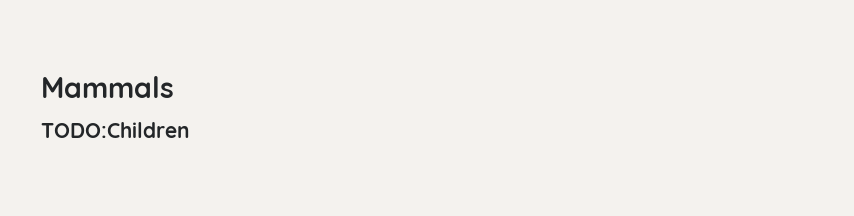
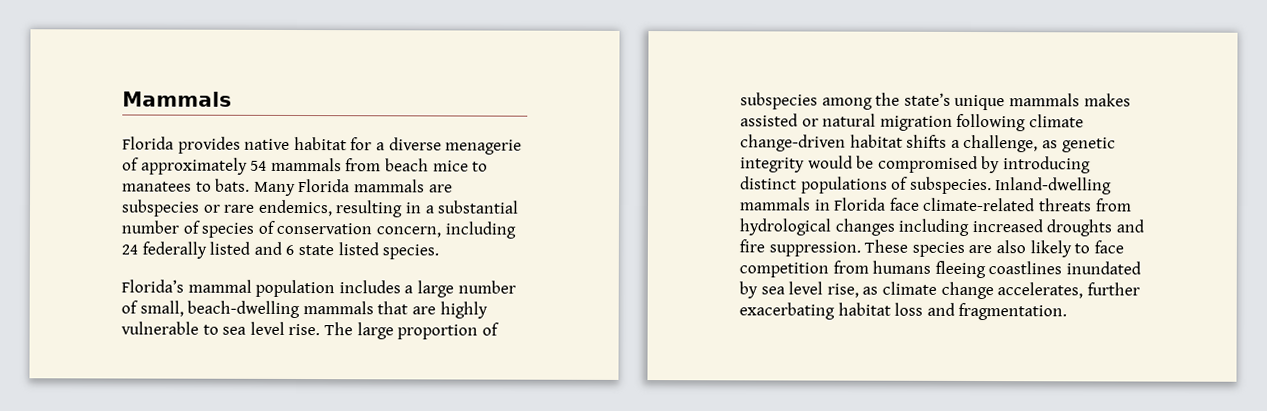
- TODO:Children
+ Florida provides native habitat for a diverse menagerie of approximately 54 mammals from beach mice to manatees to bats. Many Florida mammals are subspecies or rare endemics, resulting in a substantial number of species of conservation concern, including 24 federally listed and 6 state listed species.
+ Florida’s mammal population includes a large number of small, beach-dwelling mammals that are highly vulnerable to sea level rise. The large proportion of subspecies among the state’s unique mammals makes assisted or natural migration following climate change-driven habitat shifts a challenge, as genetic integrity would be compromised by introducing distinct populations of subspecies. Inland-dwelling mammals in Florida face climate-related threats from hydrological changes including increased droughts and fire suppression. These species are also likely to face competition from humans fleeing coastlines inundated by sea level rise, as climate change accelerates, further exacerbating habitat loss and fragmentation.

